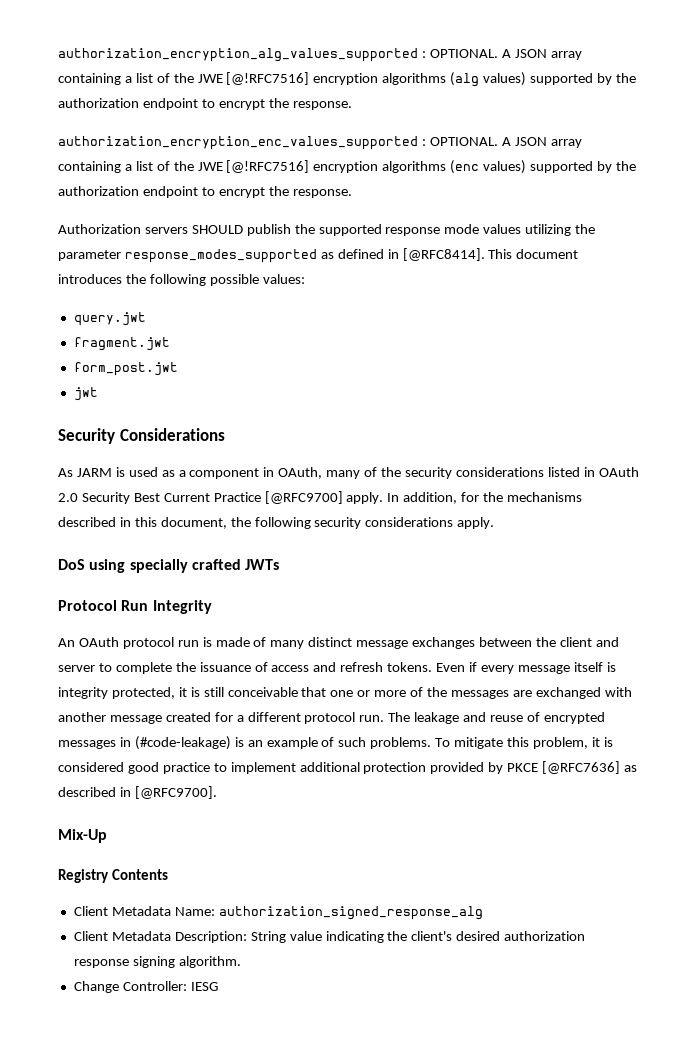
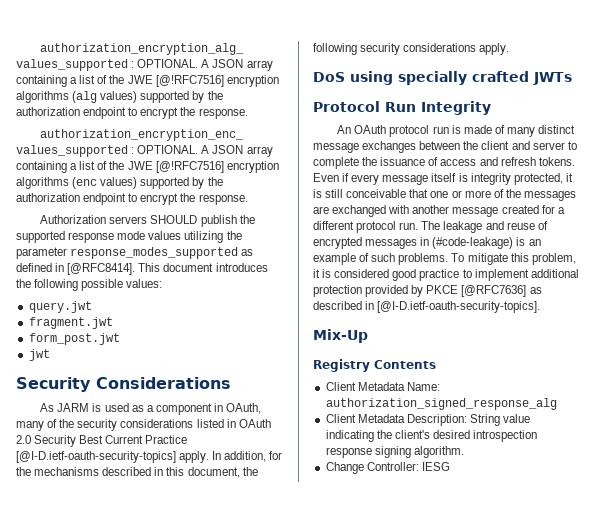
- As JARM is used as a component in OAuth, many of the security considerations listed in OAuth 2.0 Security Best Current Practice [@RFC9700] apply.
+ As JARM is used as a component in OAuth, many of the security considerations listed in OAuth 2.0 Security Best Current Practice [@I-D.ietf-oauth-security-topics] apply.
- To mitigate this problem, it is considered good practice to implement additional protection provided by PKCE [@RFC7636] as described in [@RFC9700].
+ To mitigate this problem, it is considered good practice to implement additional protection provided by PKCE [@RFC7636] as described in [@I-D.ietf-oauth-security-topics].
- Client Metadata Description: String value indicating the client's desired authorization response signing algorithm.
+ Client Metadata Description: String value indicating the client's desired introspection response signing algorithm.

